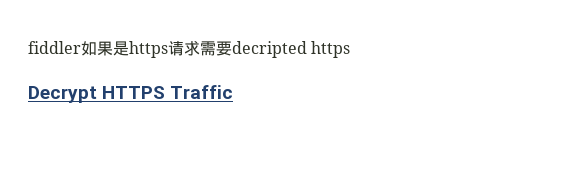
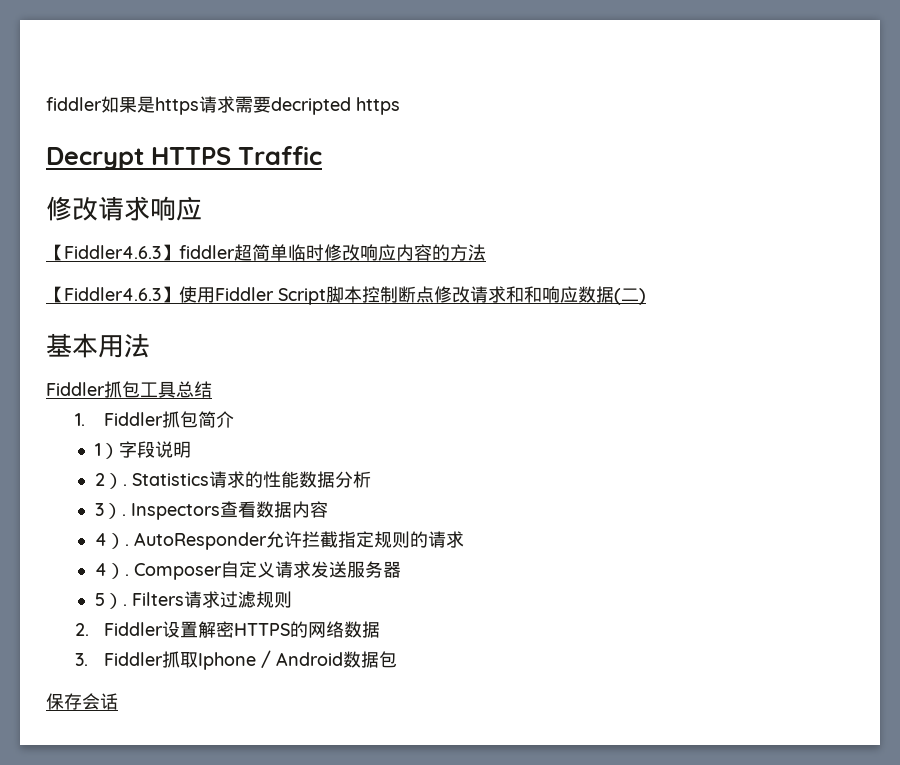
+ 修改请求响应
+ 【Fiddler4.6.3】fiddler超简单临时修改响应内容的方法
+ 【Fiddler4.6.3】使用Fiddler Script脚本控制断点修改请求和和响应数据(二)
+ 基本用法
+ Fiddler抓包工具总结
+ 1. Fiddler抓包简介
+ 1）字段说明
+ 2）. Statistics请求的性能数据分析
+ 3）. Inspectors查看数据内容
+ 4）. AutoResponder允许拦截指定规则的请求
+ 4）. Composer自定义请求发送服务器
+ 5）. Filters请求过滤规则
+ 2. Fiddler设置解密HTTPS的网络数据
+ 3. Fiddler抓取Iphone / Android数据包
+ 保存会话

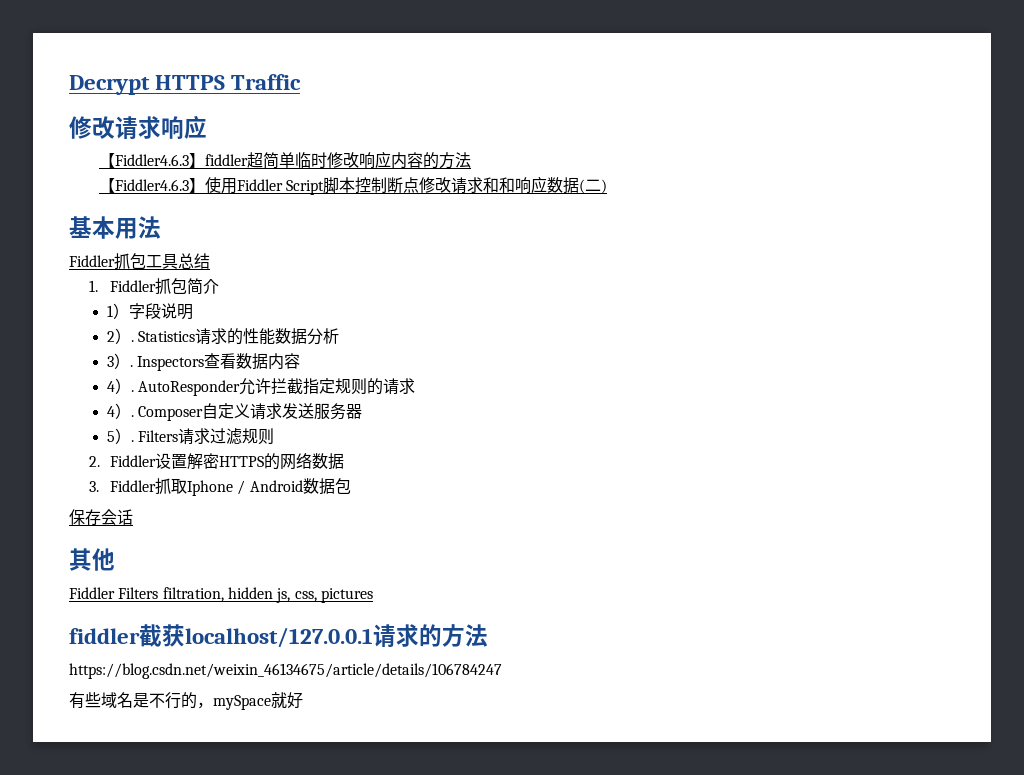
- fiddler如果是https请求需要decripted https
+ 其他
+ Fiddler Filters filtration, hidden js, css, pictures
+ fiddler截获localhost/127.0.0.1请求的方法
+ https://blog.csdn.net/weixin_46134675/article/details/106784247
+ 有些域名是不行的，mySpace就好

